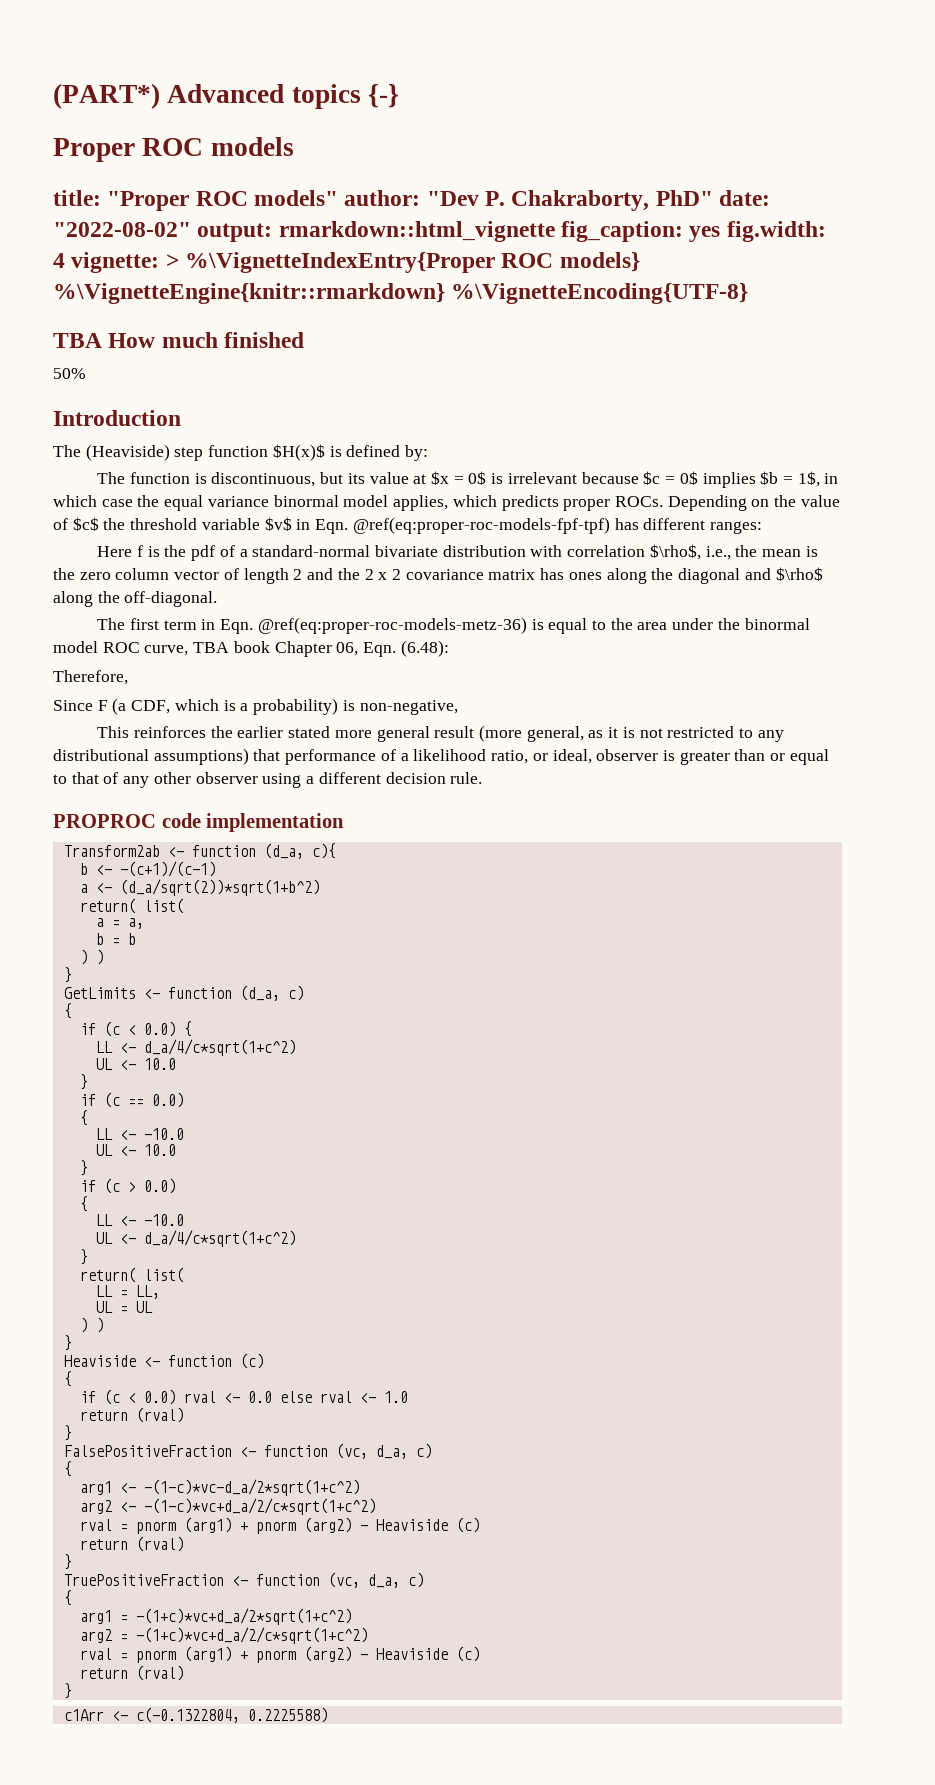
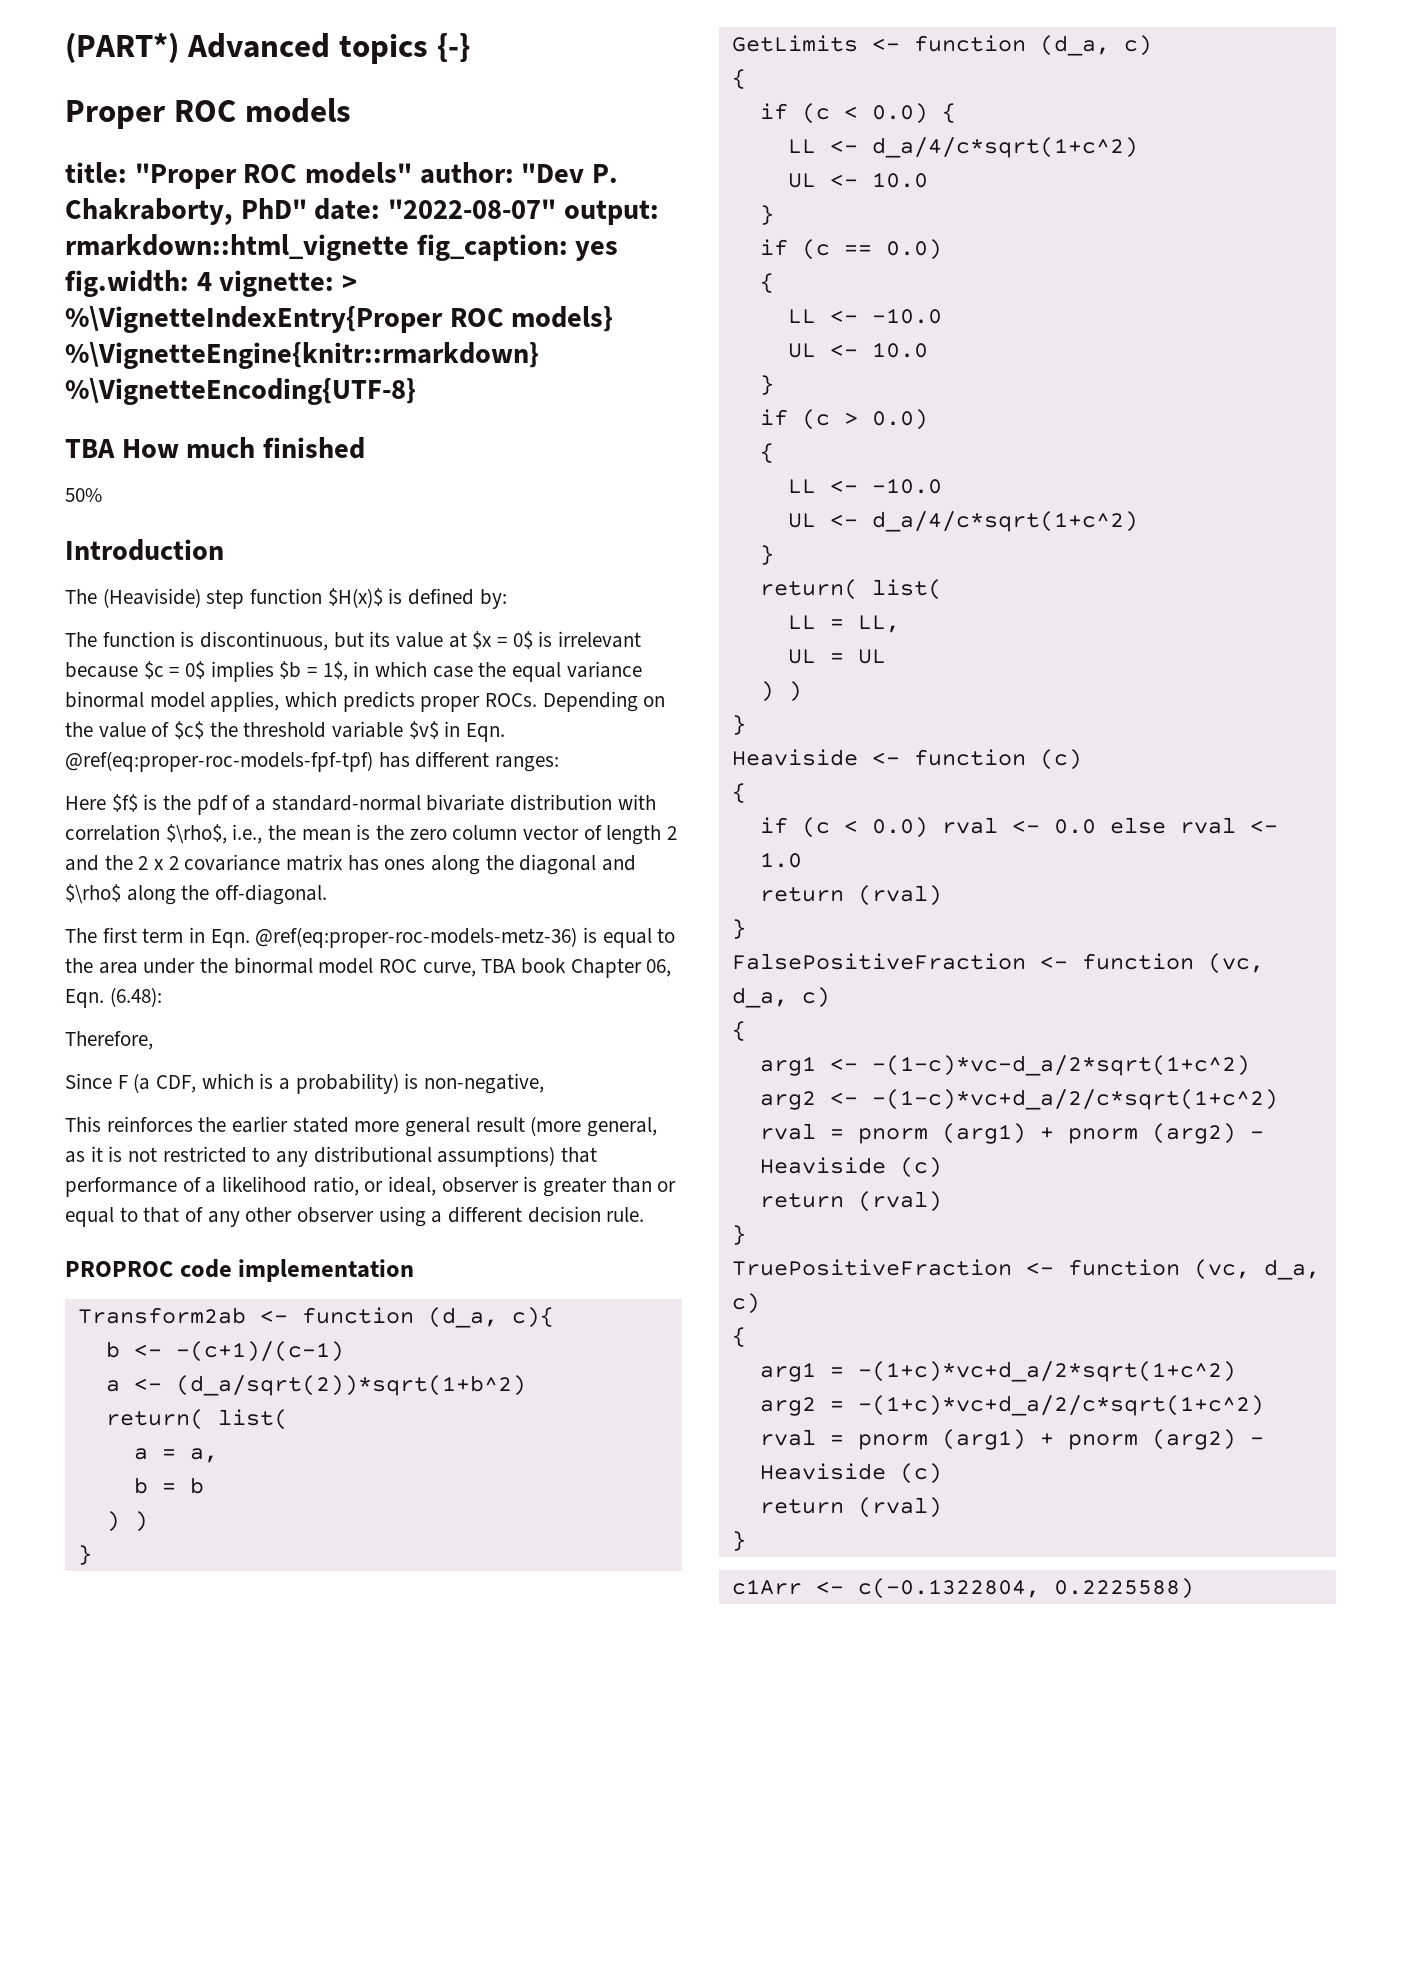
- title: "Proper ROC models" author: "Dev P. Chakraborty, PhD" date: "2022-08-02" output: rmarkdown::html_vignette fig_caption: yes fig.width: 4 vignette: > %\VignetteIndexEntry{Proper ROC models} %\VignetteEngine{knitr::rmarkdown} %\VignetteEncoding{UTF-8}
+ title: "Proper ROC models" author: "Dev P. Chakraborty, PhD" date: "2022-08-07" output: rmarkdown::html_vignette fig_caption: yes fig.width: 4 vignette: > %\VignetteIndexEntry{Proper ROC models} %\VignetteEngine{knitr::rmarkdown} %\VignetteEncoding{UTF-8}
- Here f is the pdf of a standard-normal bivariate distribution with correlation $\rho$, i.e., the mean is the zero column vector of length 2 and the 2 x 2 covariance matrix has ones along the diagonal and $\rho$ along the off-diagonal.
+ Here $f$ is the pdf of a standard-normal bivariate distribution with correlation $\rho$, i.e., the mean is the zero column vector of length 2 and the 2 x 2 covariance matrix has ones along the diagonal and $\rho$ along the off-diagonal.

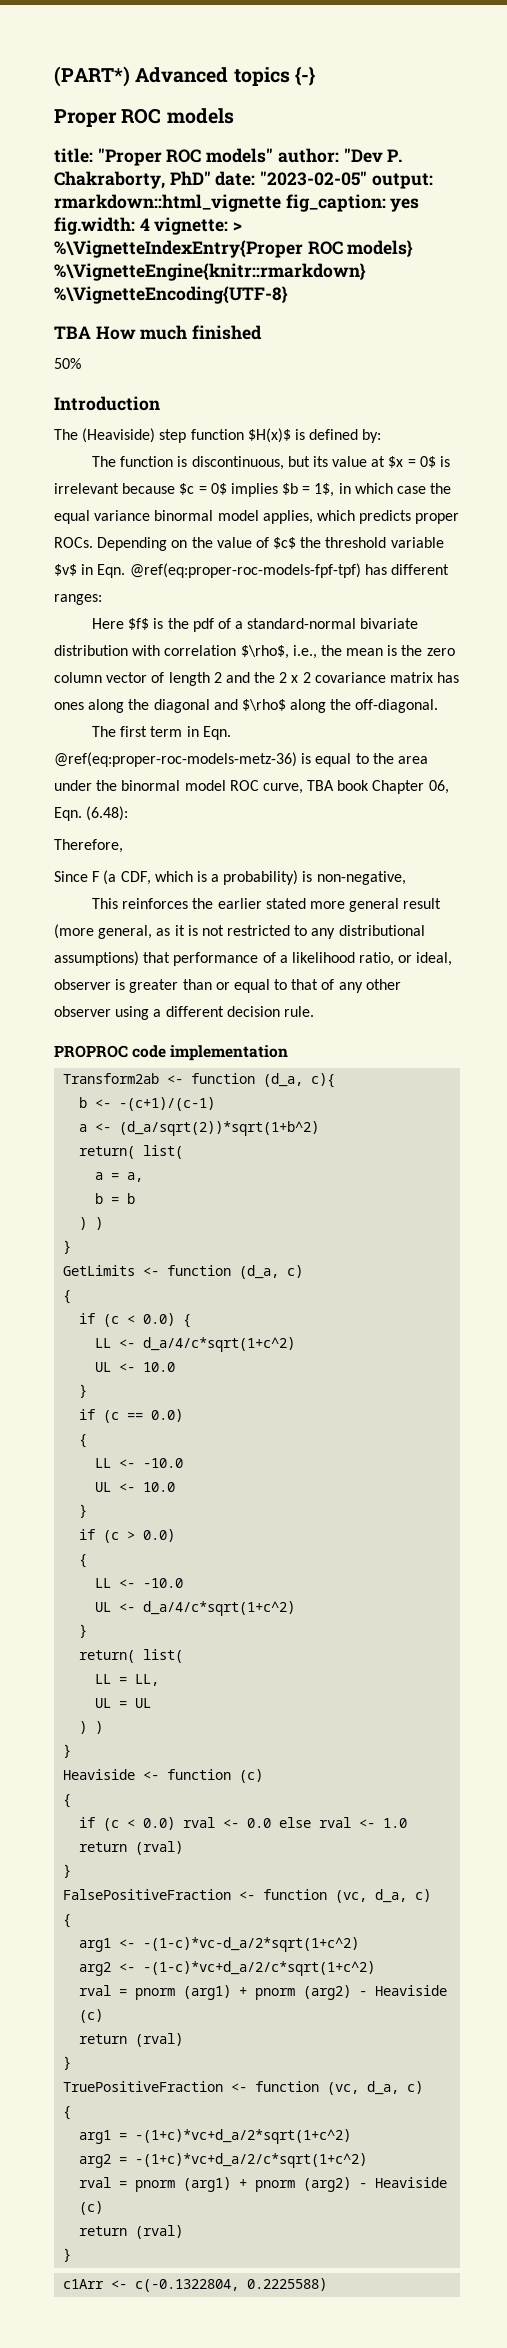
- title: "Proper ROC models" author: "Dev P. Chakraborty, PhD" date: "2022-08-07" output: rmarkdown::html_vignette fig_caption: yes fig.width: 4 vignette: > %\VignetteIndexEntry{Proper ROC models} %\VignetteEngine{knitr::rmarkdown} %\VignetteEncoding{UTF-8}
+ title: "Proper ROC models" author: "Dev P. Chakraborty, PhD" date: "2023-02-05" output: rmarkdown::html_vignette fig_caption: yes fig.width: 4 vignette: > %\VignetteIndexEntry{Proper ROC models} %\VignetteEngine{knitr::rmarkdown} %\VignetteEncoding{UTF-8}

